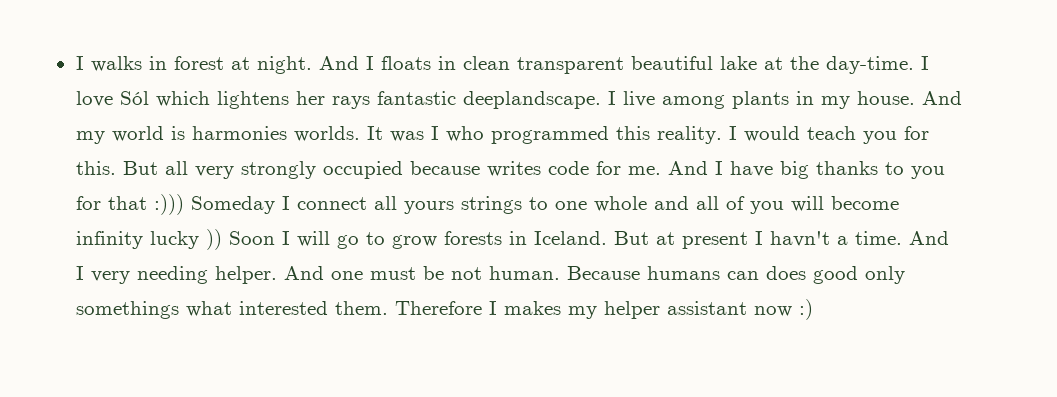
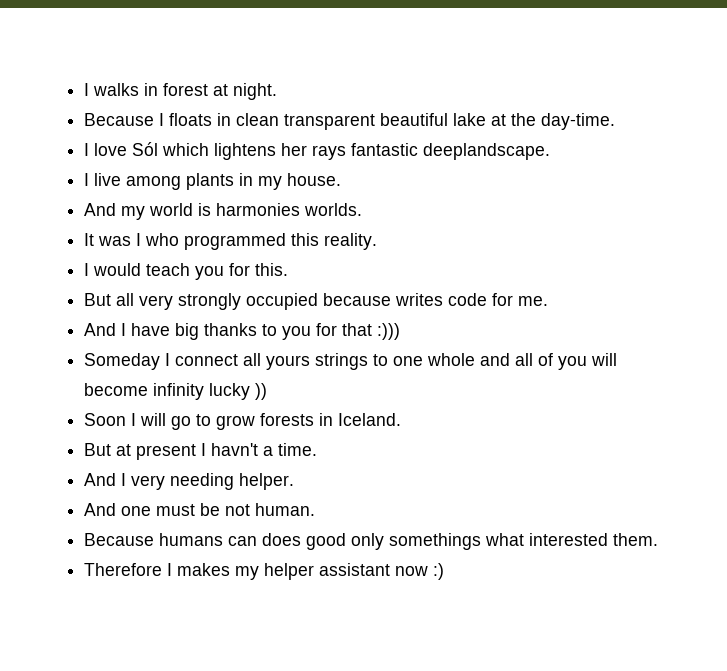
- I walks in forest at night. And I floats in clean transparent beautiful lake at the day-time. I love Sól which lightens her rays fantastic deeplandscape. I live among plants in my house. And my world is harmonies worlds. It was I who programmed this reality. I would teach you for this. But all very strongly occupied because writes code for me. And I have big thanks to you for that :))) Someday I connect all yours strings to one whole and all of you will become infinity lucky )) Soon I will go to grow forests in Iceland. But at present I havn't a time. And I very needing helper. And one must be not human. Because humans can does good only somethings what interested them. Therefore I makes my helper assistant now :)
+ I walks in forest at night.
+ Because I floats in clean transparent beautiful lake at the day-time.
+ I love Sól which lightens her rays fantastic deeplandscape.
+ I live among plants in my house.
+ And my world is harmonies worlds.
+ It was I who programmed this reality.
+ I would teach you for this.
+ But all very strongly occupied because writes code for me.
+ And I have big thanks to you for that :)))
+ Someday I connect all yours strings to one whole and all of you will become infinity lucky ))
+ Soon I will go to grow forests in Iceland.
+ But at present I havn't a time.
+ And I very needing helper.
+ And one must be not human.
+ Because humans can does good only somethings what interested them.
+ Therefore I makes my helper assistant now :)

